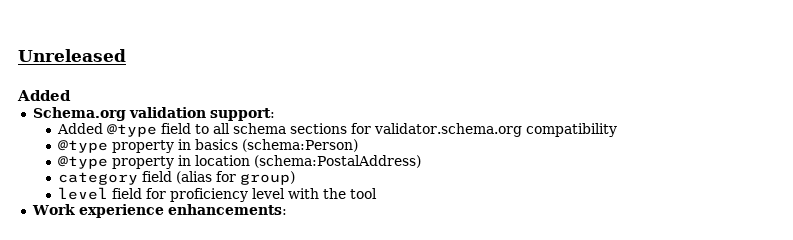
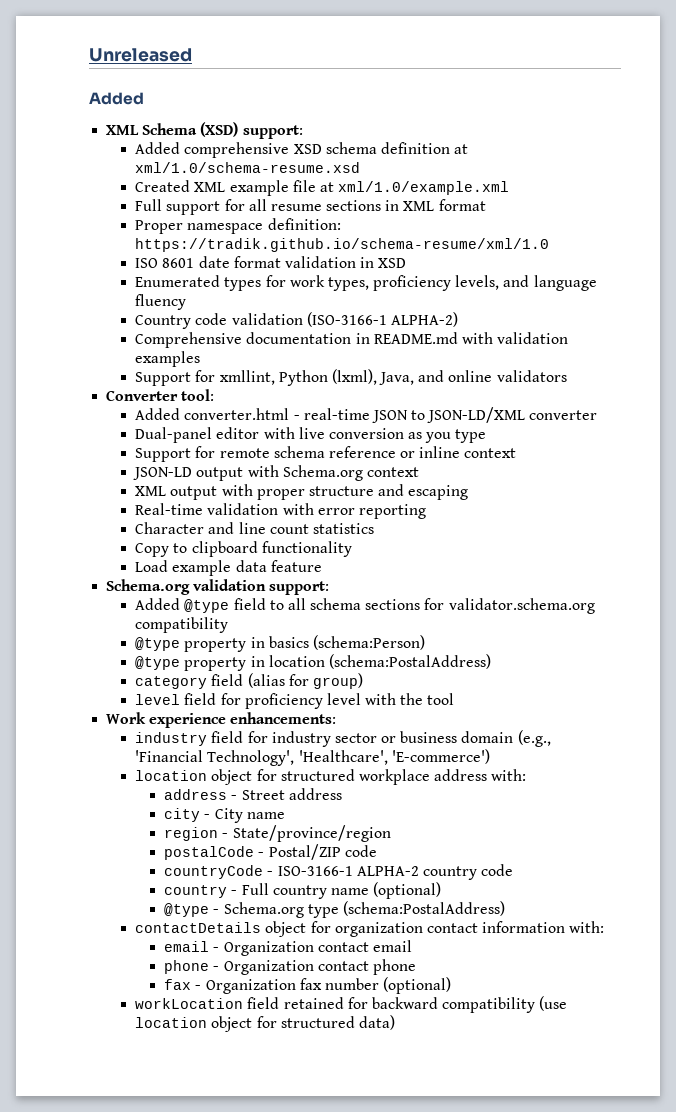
+ XML Schema (XSD) support:
+ Added comprehensive XSD schema definition at xml/1.0/schema-resume.xsd
+ Created XML example file at xml/1.0/example.xml
+ Full support for all resume sections in XML format
+ Proper namespace definition: https://tradik.github.io/schema-resume/xml/1.0
+ ISO 8601 date format validation in XSD
+ Enumerated types for work types, proficiency levels, and language fluency
+ Country code validation (ISO-3166-1 ALPHA-2)
+ Comprehensive documentation in README.md with validation examples
+ Support for xmllint, Python (lxml), Java, and online validators
+ Converter tool:
+ Added converter.html - real-time JSON to JSON-LD/XML converter
+ Dual-panel editor with live conversion as you type
+ Support for remote schema reference or inline context
+ JSON-LD output with Schema.org context
+ XML output with proper structure and escaping
+ Real-time validation with error reporting
+ Character and line count statistics
+ Copy to clipboard functionality
+ Load example data feature
+ industry field for industry sector or business domain (e.g., 'Financial Technology', 'Healthcare', 'E-commerce')
+ location object for structured workplace address with:
+ address - Street address
+ city - City name
+ region - State/province/region
+ postalCode - Postal/ZIP code
+ countryCode - ISO-3166-1 ALPHA-2 country code
+ country - Full country name (optional)
+ @type - Schema.org type (schema:PostalAddress)
+ contactDetails object for organization contact information with:
+ email - Organization contact email
+ phone - Organization contact phone
+ fax - Organization fax number (optional)
+ workLocation field retained for backward compatibility (use location object for structured data)

